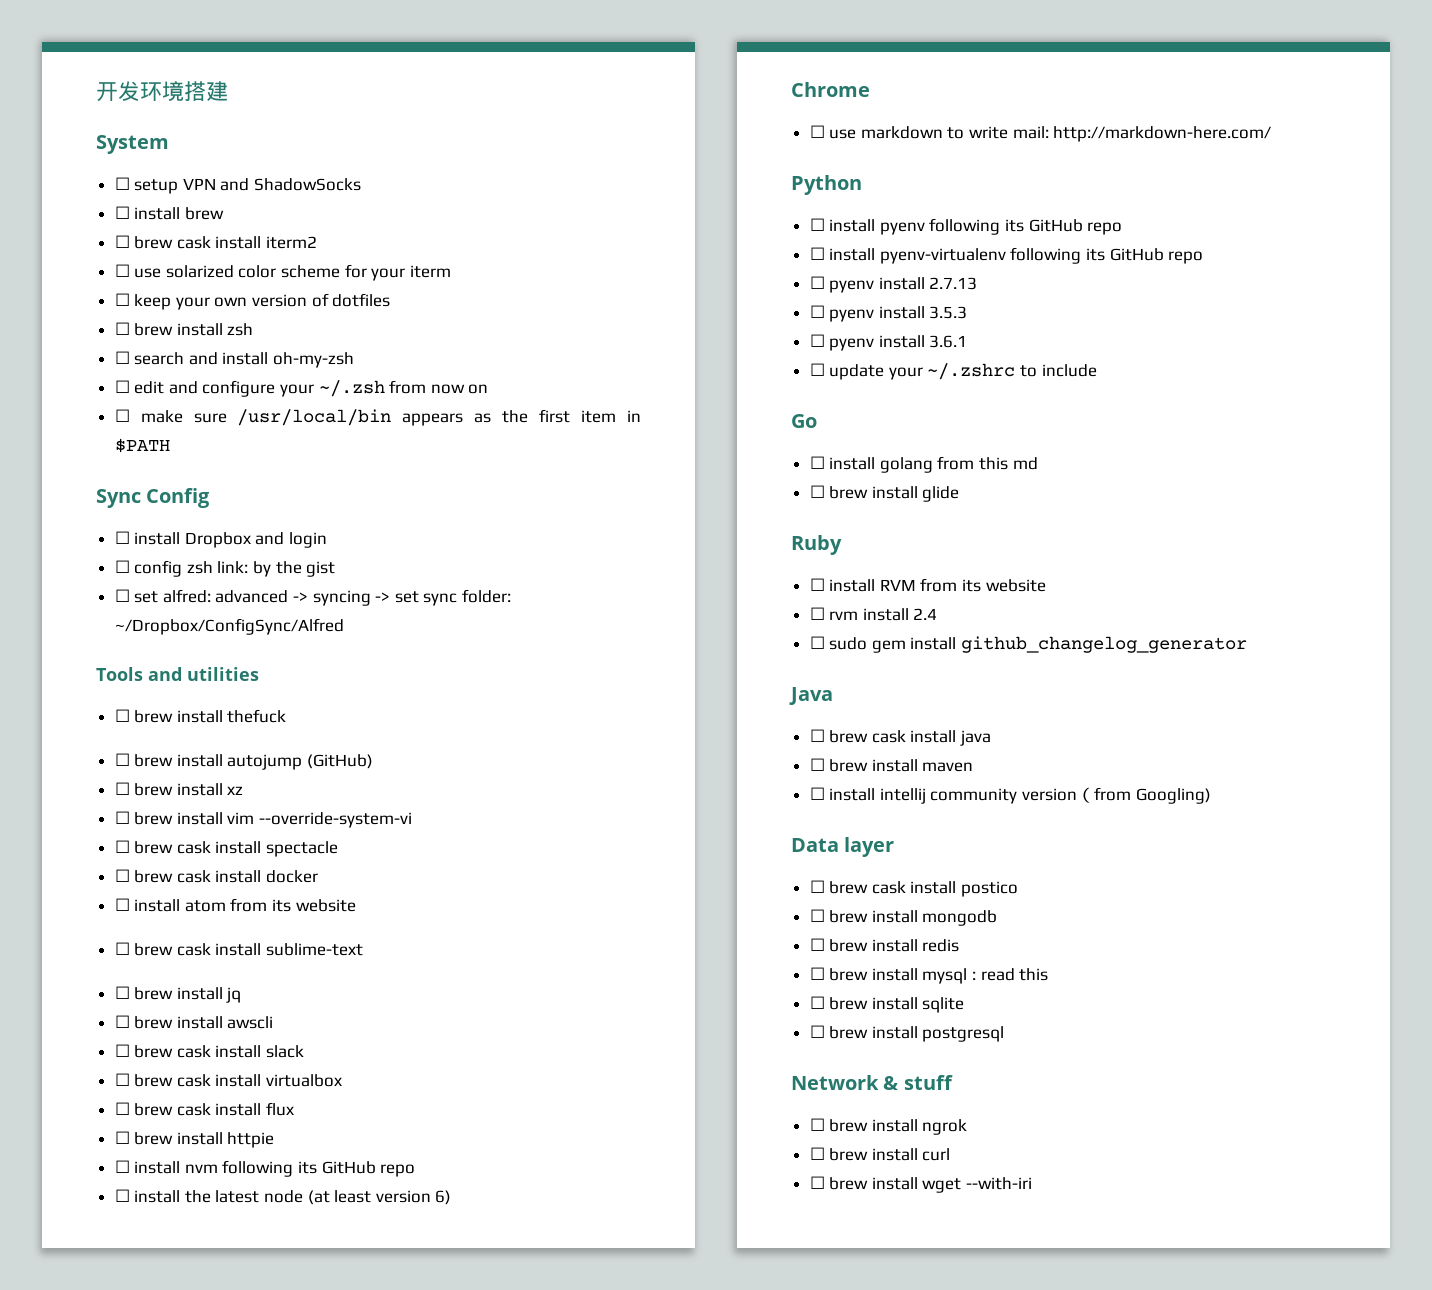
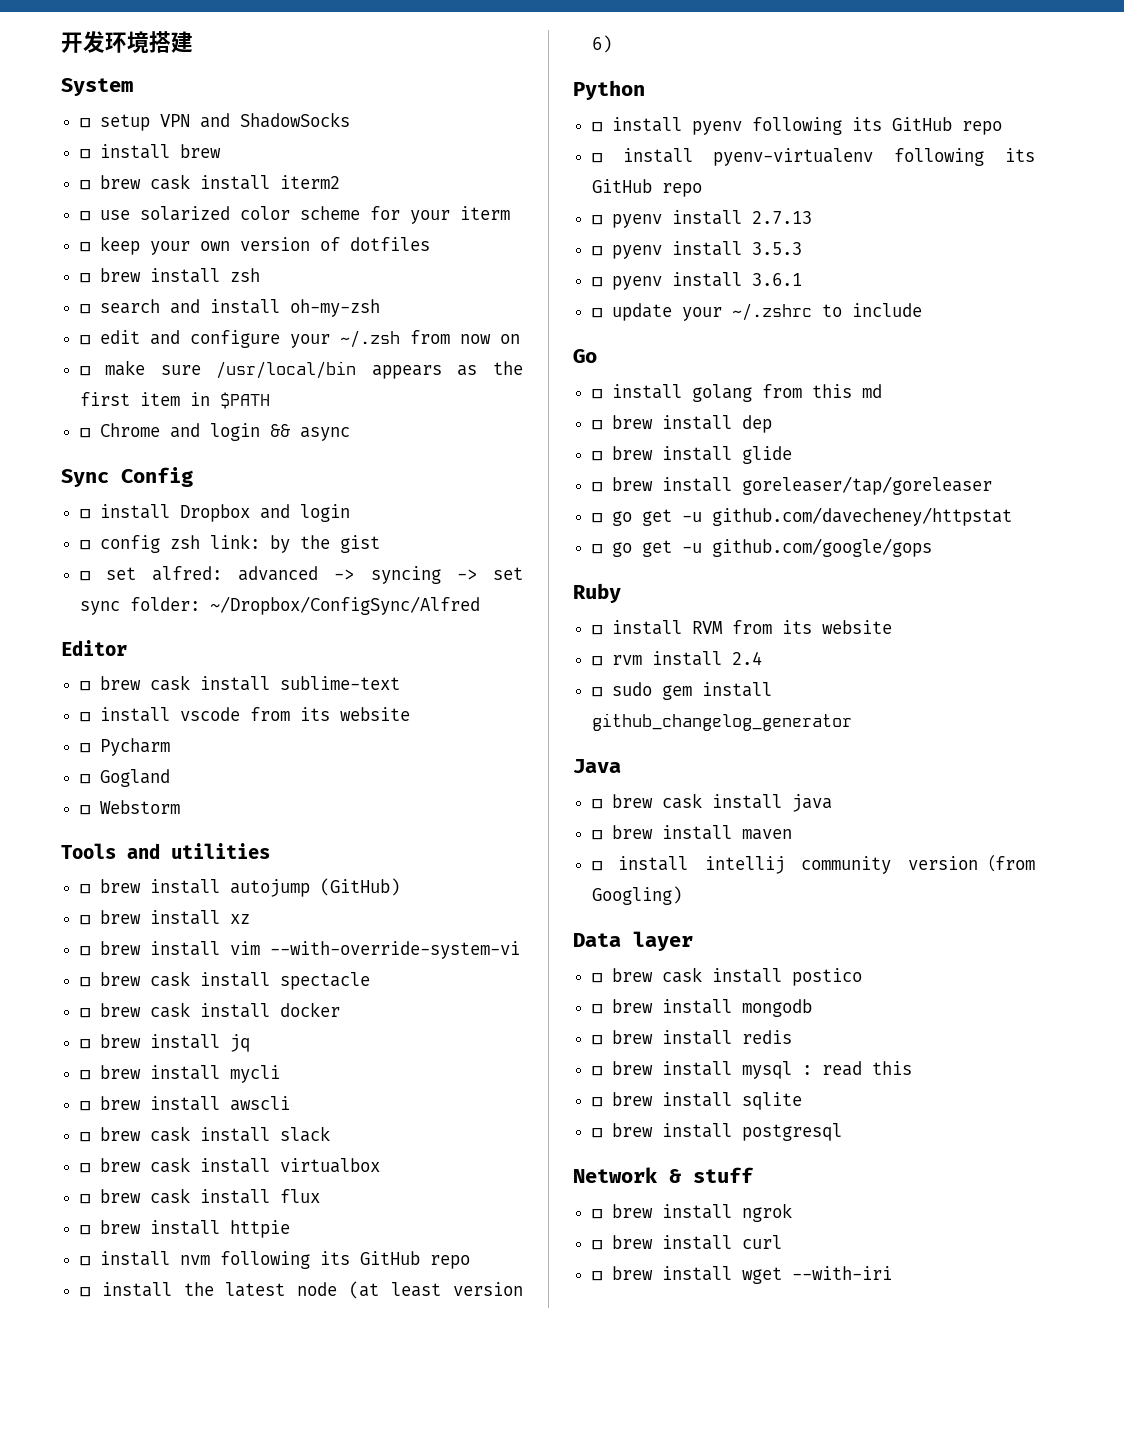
+ ☐ Chrome and login && async
+ Editor
+ ☐ brew cask install sublime-text
+ ☐ install vscode from its website
+ ☐ Pycharm
+ ☐ Gogland
+ ☐ Webstorm
- ☐ brew install thefuck
- ☐ brew install vim --override-system-vi
+ ☐ brew install vim --with-override-system-vi
- ☐ install atom from its website
- ☐ brew cask install sublime-text
  ☐ brew install jq
+ ☐ brew install mycli
- Chrome
- ☐ use markdown to write mail: http://markdown-here.com/
+ ☐ brew install dep
+ ☐ brew install goreleaser/tap/goreleaser
+ ☐ go get -u github.com/davecheney/httpstat
+ ☐ go get -u github.com/google/gops

